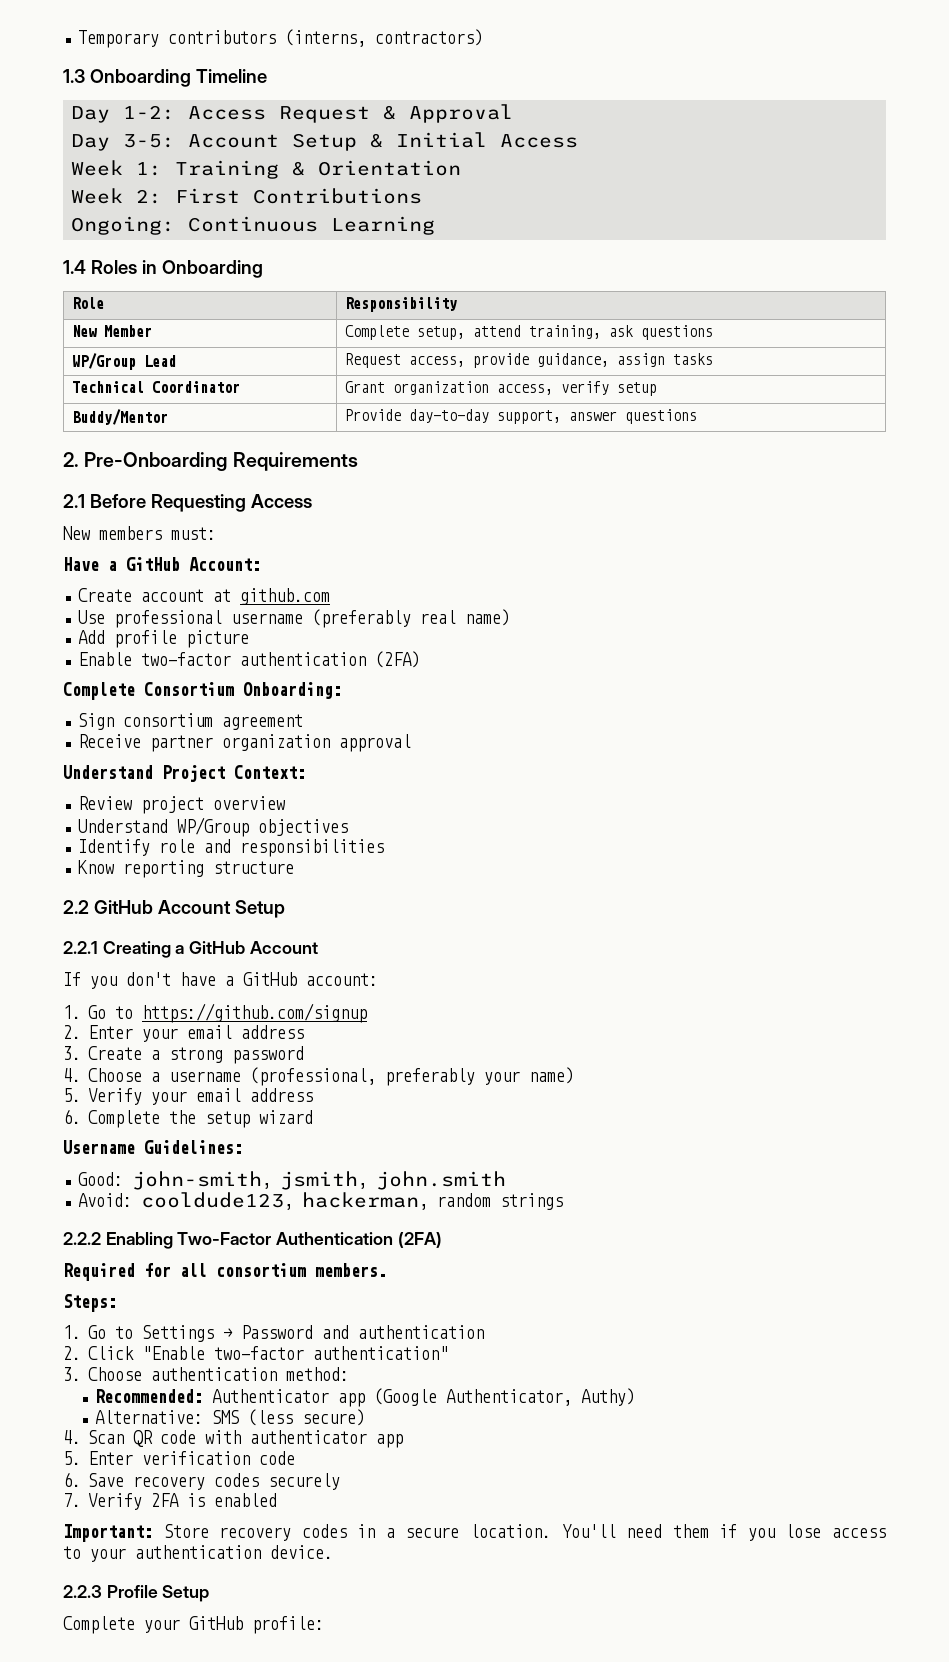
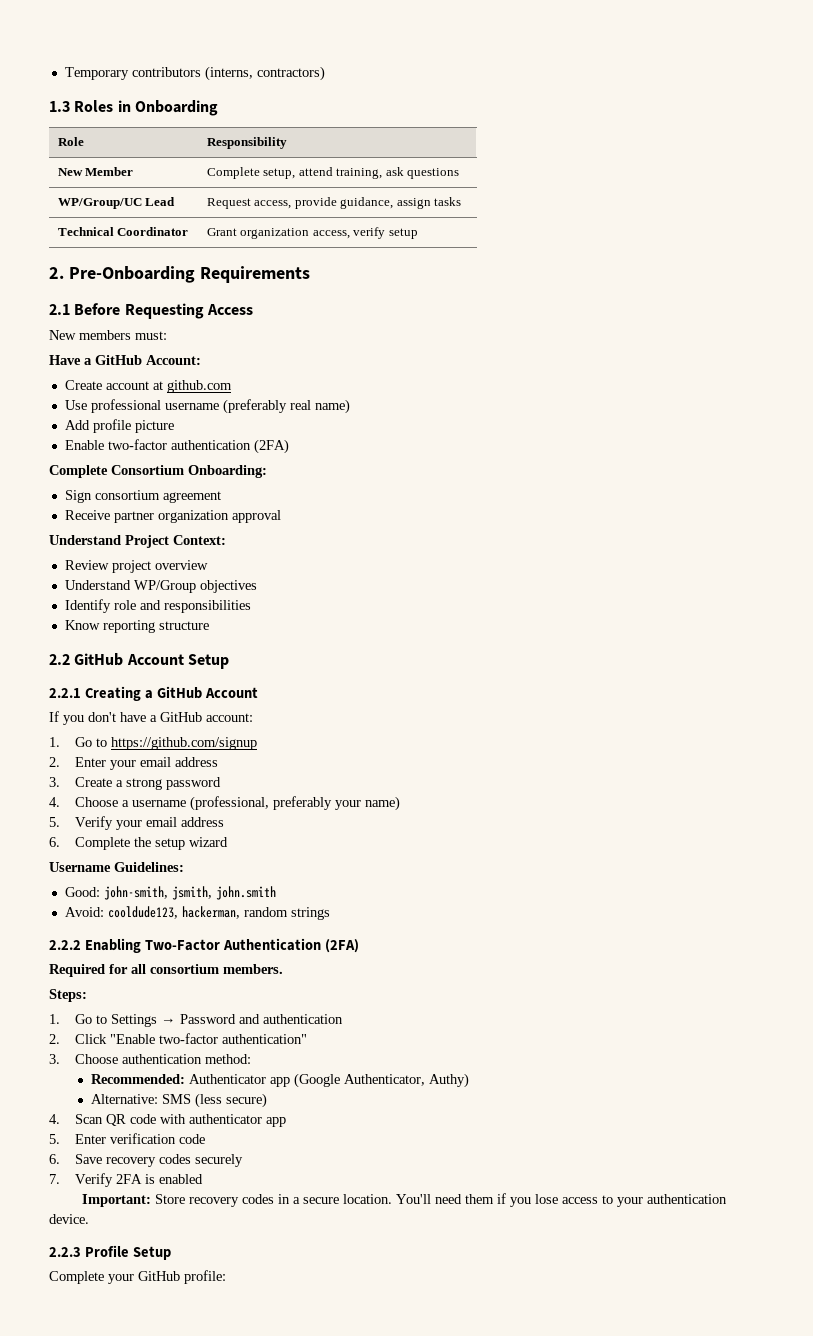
- 1.3 Onboarding Timeline
- Day 1-2: Access Request & Approval
- Day 3-5: Account Setup & Initial Access
- Week 1: Training & Orientation
- Week 2: First Contributions
- Ongoing: Continuous Learning
- 1.4 Roles in Onboarding
+ 1.3 Roles in Onboarding
- WP/Group Lead | Request access, provide guidance, assign tasks
+ WP/Group/UC Lead | Request access, provide guidance, assign tasks
- Buddy/Mentor | Provide day-to-day support, answer questions

